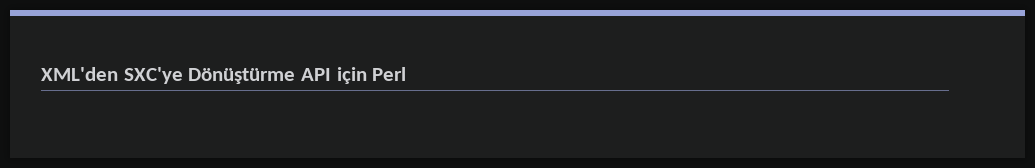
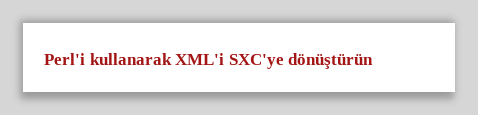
- XML'den SXC'ye Dönüştürme API için Perl
+ Perl'i kullanarak XML'i SXC'ye dönüştürün

